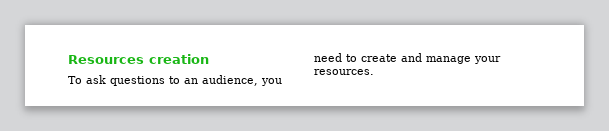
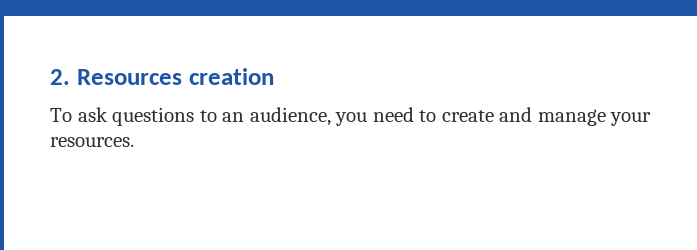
- Resources creation
+ 2. Resources creation

